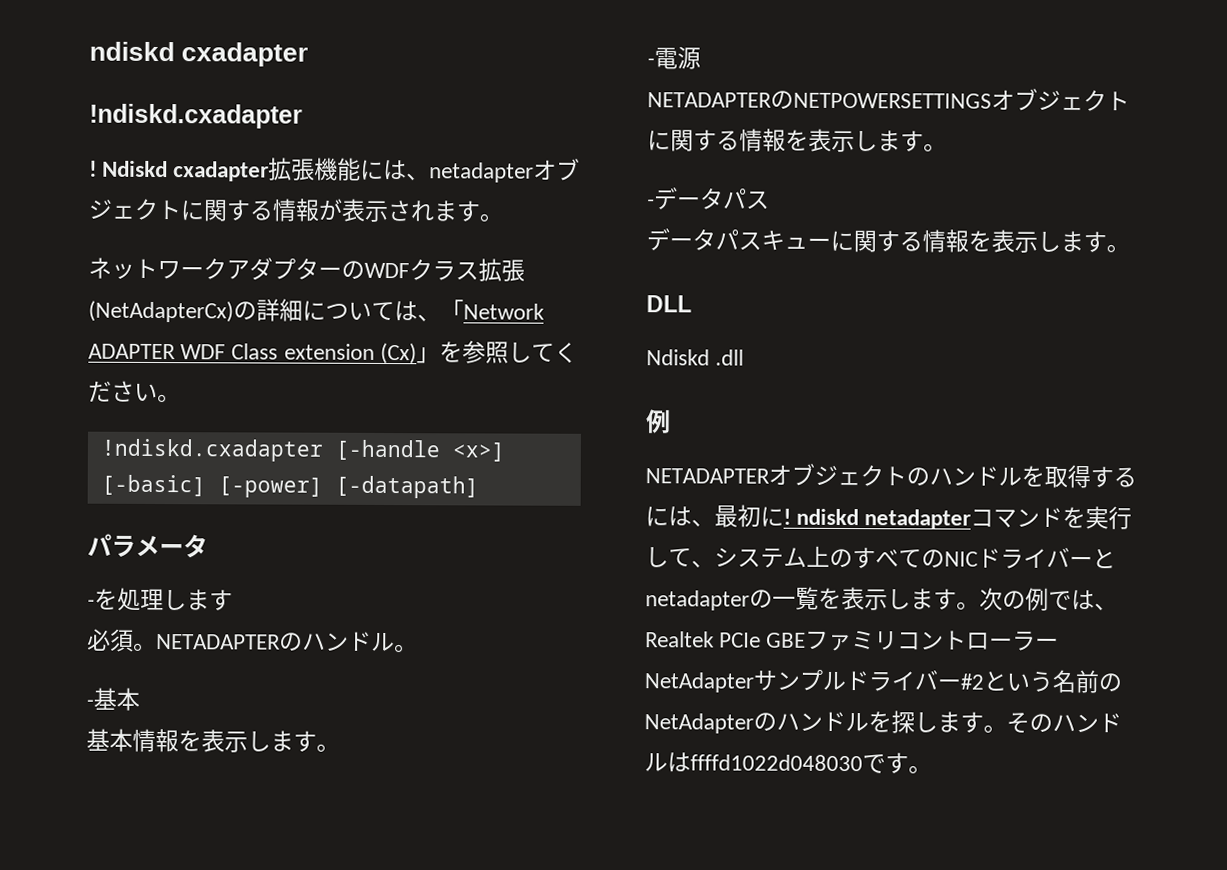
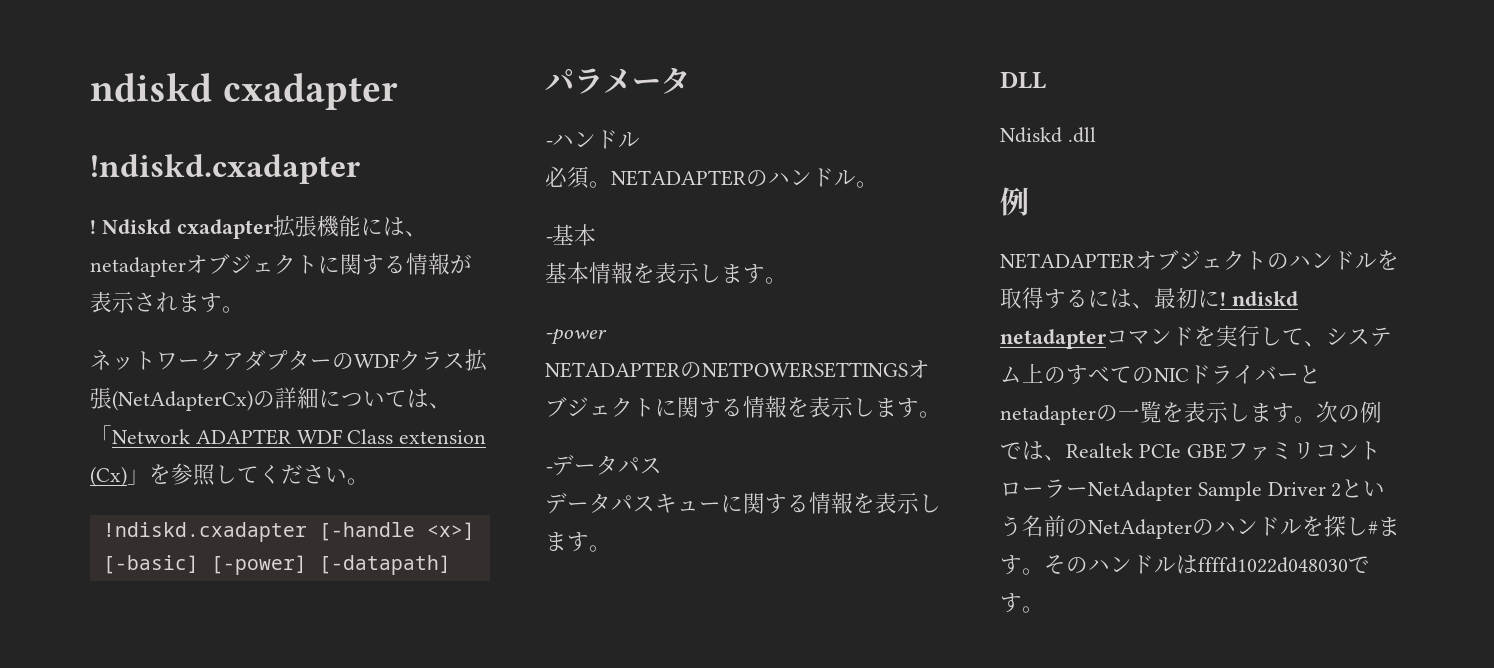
- -を処理します
+ -ハンドル
- -電源
+ -power
- 次の例では、Realtek PCIe GBEファミリコントローラーNetAdapterサンプルドライバー#2という名前のNetAdapterのハンドルを探します。
+ 次の例では、Realtek PCIe GBEファミリコントローラーNetAdapter Sample Driver 2という名前のNetAdapterのハンドルを探し#ます。

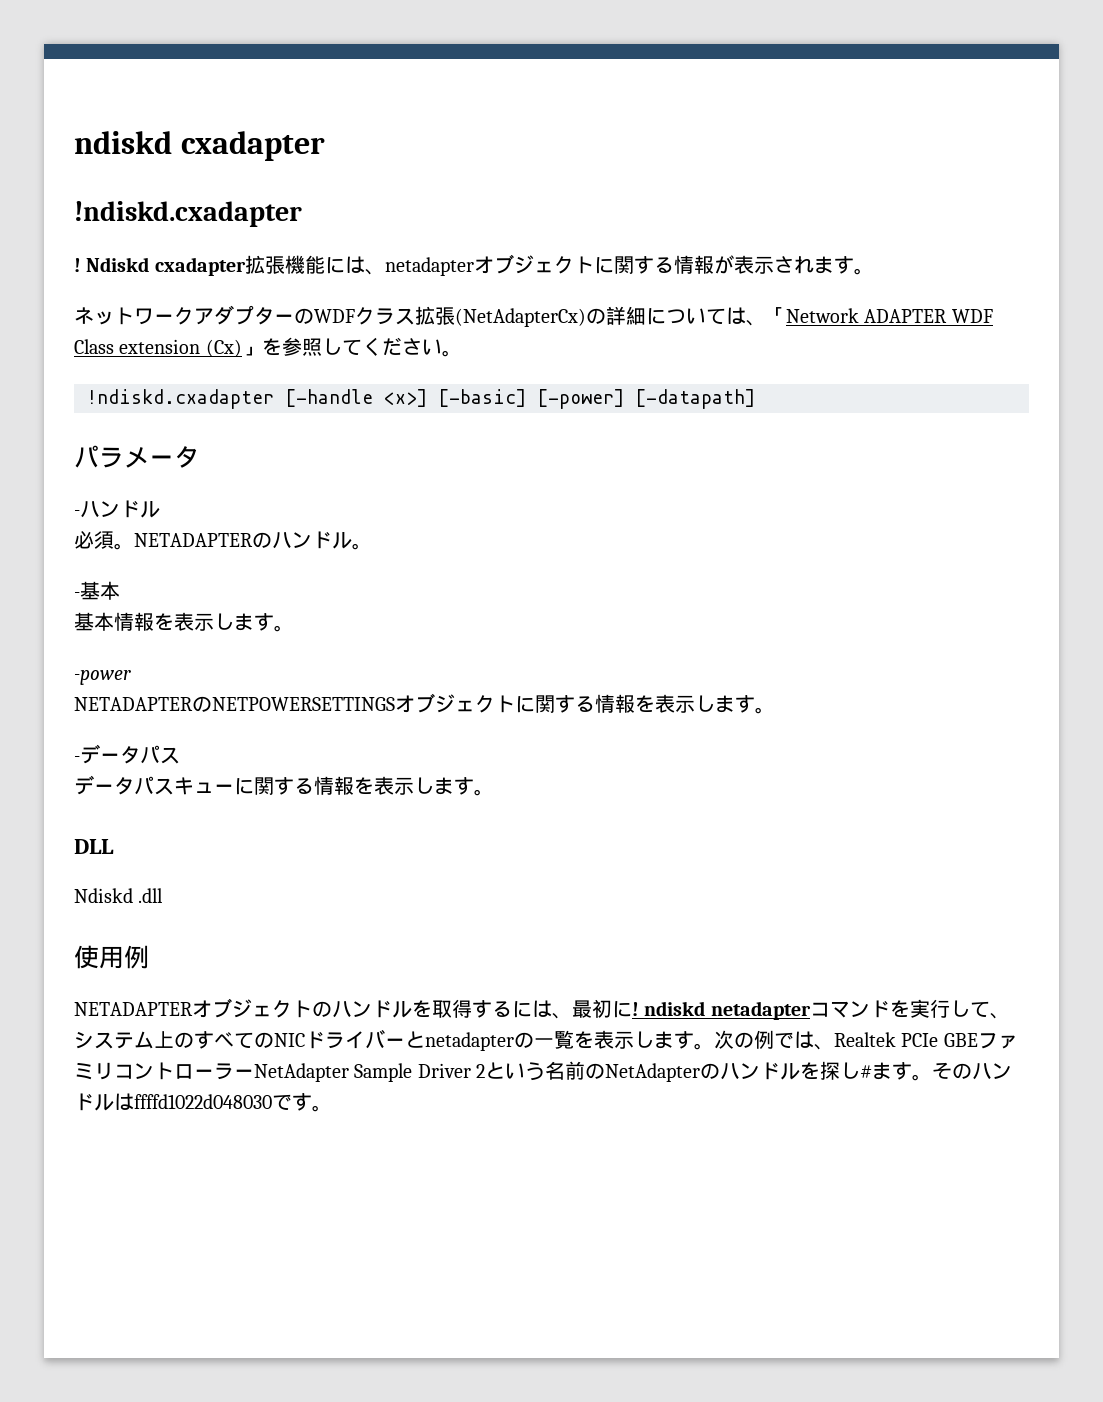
  Ndiskd .dll
- 例
+ 使用例

